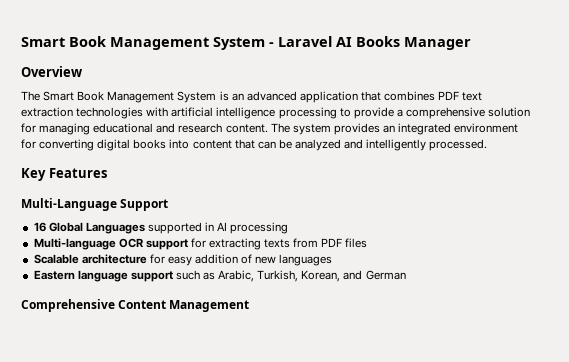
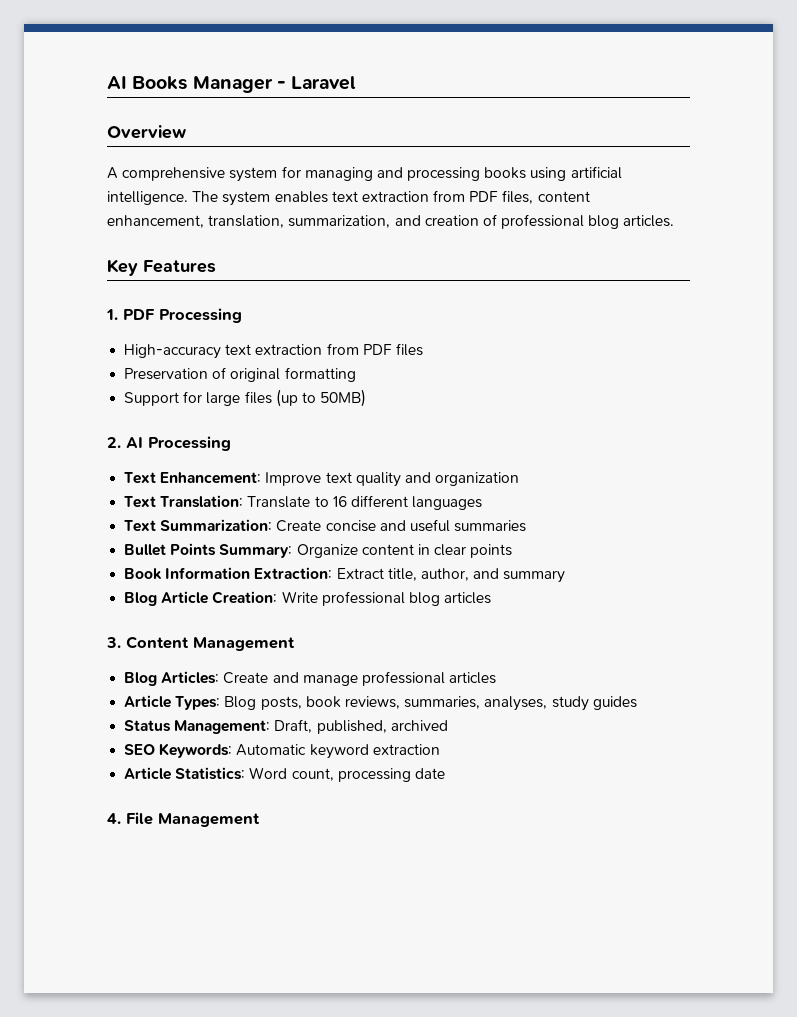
- Smart Book Management System - Laravel AI Books Manager
+ AI Books Manager - Laravel
- The Smart Book Management System is an advanced application that combines PDF text extraction technologies with artificial intelligence processing to provide a comprehensive solution for managing educational and research content. The system provides an integrated environment for converting digital books into content that can be analyzed and intelligently processed.
+ A comprehensive system for managing and processing books using artificial intelligence. The system enables text extraction from PDF files, content enhancement, translation, summarization, and creation of professional blog articles.
  Key Features
- Multi-Language Support
- 16 Global Languages supported in AI processing
- Multi-language OCR support for extracting texts from PDF files
- Scalable architecture for easy addition of new languages
- Eastern language support such as Arabic, Turkish, Korean, and German
- Comprehensive Content Management
+ 1. PDF Processing
+ High-accuracy text extraction from PDF files
+ Preservation of original formatting
+ Support for large files (up to 50MB)
+ 2. AI Processing
+ Text Enhancement: Improve text quality and organization
+ Text Translation: Translate to 16 different languages
+ Text Summarization: Create concise and useful summaries
+ Bullet Points Summary: Organize content in clear points
+ Book Information Extraction: Extract title, author, and summary
+ Blog Article Creation: Write professional blog articles
+ 3. Content Management
+ Blog Articles: Create and manage professional articles
+ Article Types: Blog posts, book reviews, summaries, analyses, study guides
+ Status Management: Draft, published, archived
+ SEO Keywords: Automatic keyword extraction
+ Article Statistics: Word count, processing date
+ 4. File Management

